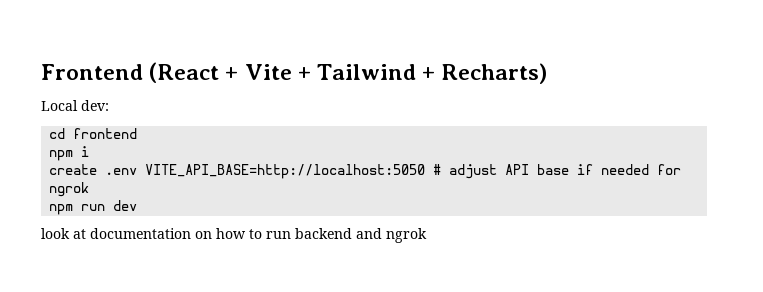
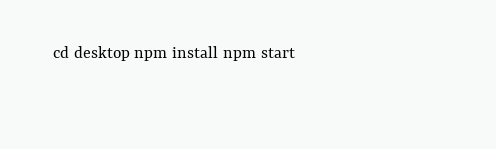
- Frontend (React + Vite + Tailwind + Recharts)
- Local dev:
- cd frontend
- npm i
- create .env VITE_API_BASE=http://localhost:5050 # adjust API base if needed for ngrok
- npm run dev
- look at documentation on how to run backend and ngrok
+ cd desktop npm install npm start

